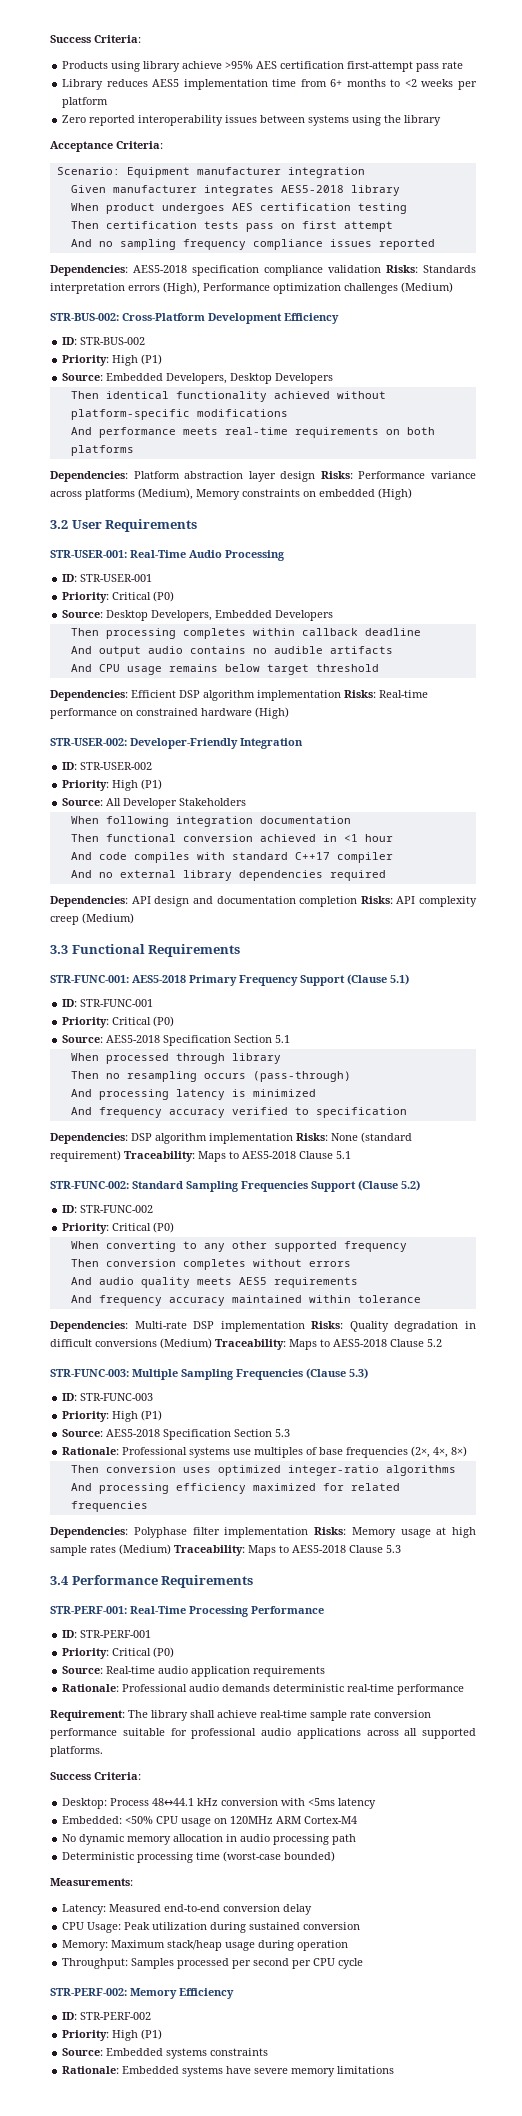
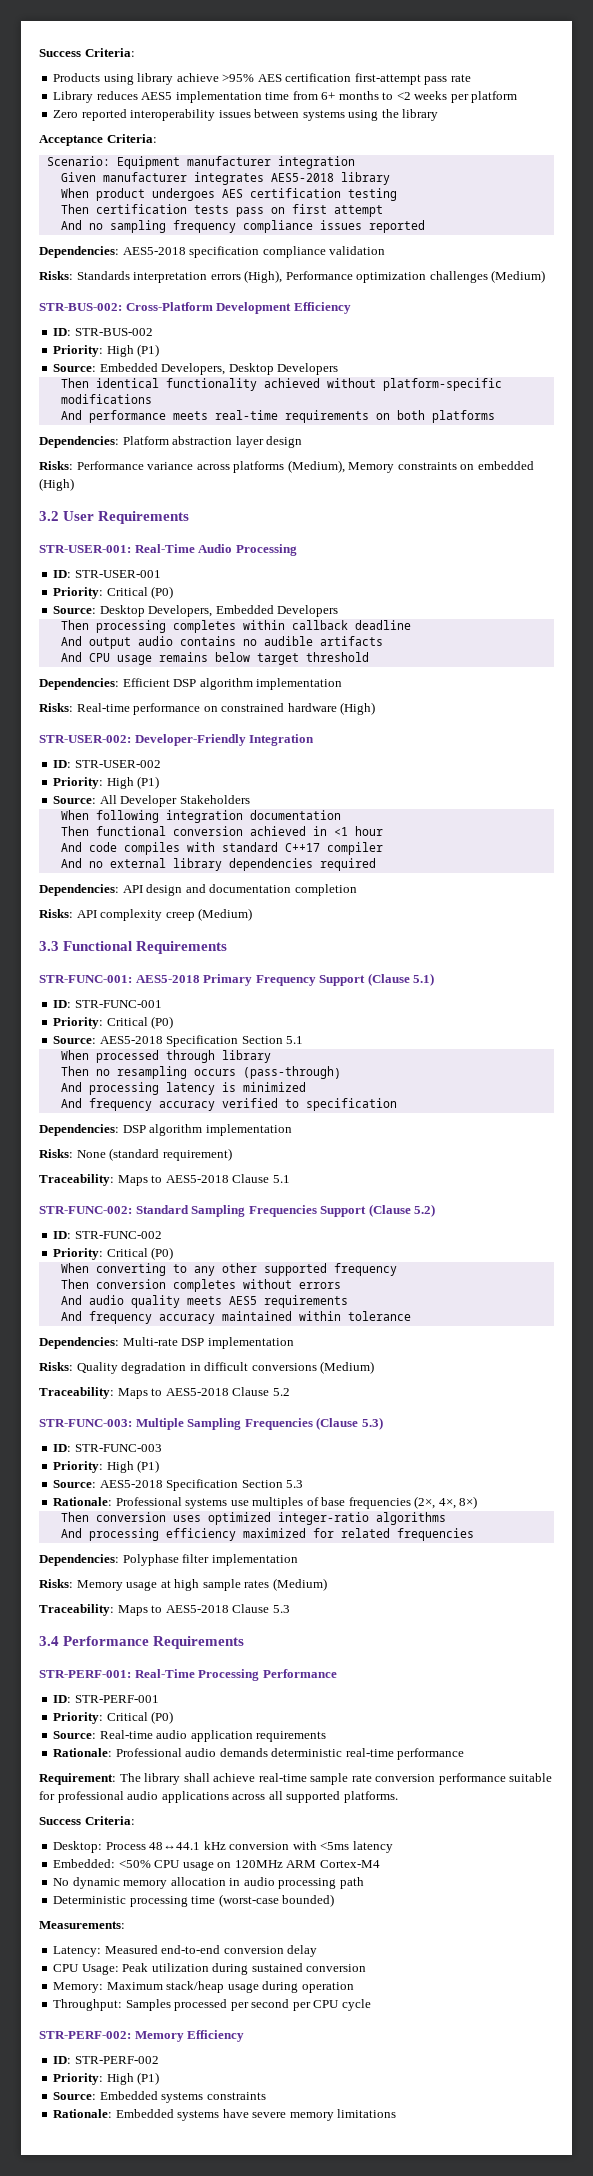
- Dependencies: AES5-2018 specification compliance validation Risks: Standards interpretation errors (High), Performance optimization challenges (Medium)
+ Dependencies: AES5-2018 specification compliance validation
+ Risks: Standards interpretation errors (High), Performance optimization challenges (Medium)
- Dependencies: Platform abstraction layer design Risks: Performance variance across platforms (Medium), Memory constraints on embedded (High)
+ Dependencies: Platform abstraction layer design
+ Risks: Performance variance across platforms (Medium), Memory constraints on embedded (High)
- Dependencies: Efficient DSP algorithm implementation Risks: Real-time performance on constrained hardware (High)
+ Dependencies: Efficient DSP algorithm implementation
+ Risks: Real-time performance on constrained hardware (High)
- Dependencies: API design and documentation completion Risks: API complexity creep (Medium)
+ Dependencies: API design and documentation completion
+ Risks: API complexity creep (Medium)
- Dependencies: DSP algorithm implementation Risks: None (standard requirement) Traceability: Maps to AES5-2018 Clause 5.1
+ Dependencies: DSP algorithm implementation
+ Risks: None (standard requirement)
+ Traceability: Maps to AES5-2018 Clause 5.1
- Dependencies: Multi-rate DSP implementation Risks: Quality degradation in difficult conversions (Medium) Traceability: Maps to AES5-2018 Clause 5.2
+ Dependencies: Multi-rate DSP implementation
+ Risks: Quality degradation in difficult conversions (Medium)
+ Traceability: Maps to AES5-2018 Clause 5.2
- Dependencies: Polyphase filter implementation Risks: Memory usage at high sample rates (Medium) Traceability: Maps to AES5-2018 Clause 5.3
+ Dependencies: Polyphase filter implementation
+ Risks: Memory usage at high sample rates (Medium)
+ Traceability: Maps to AES5-2018 Clause 5.3

